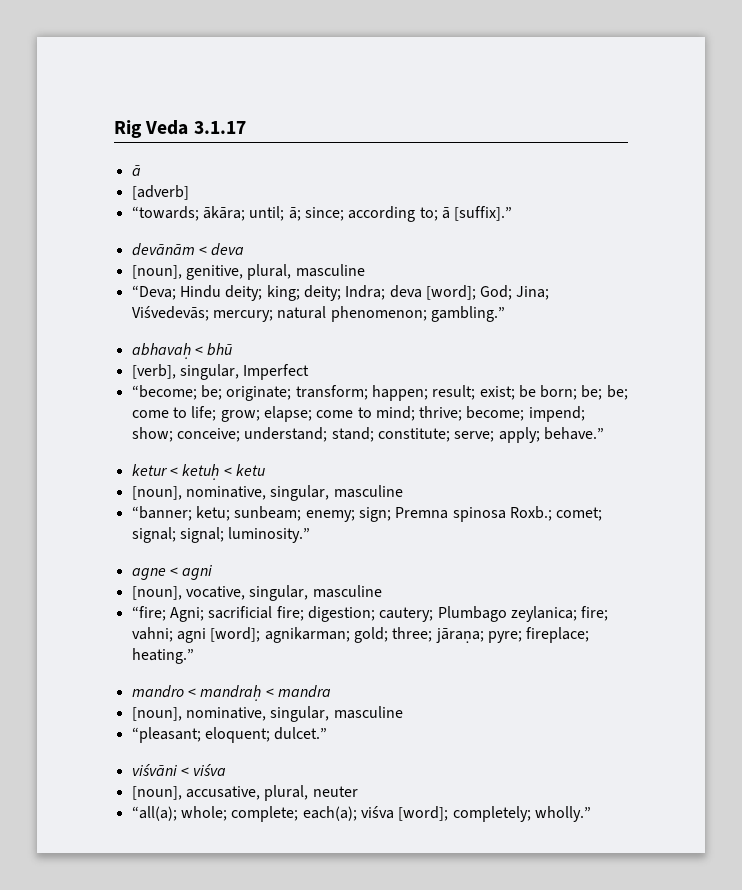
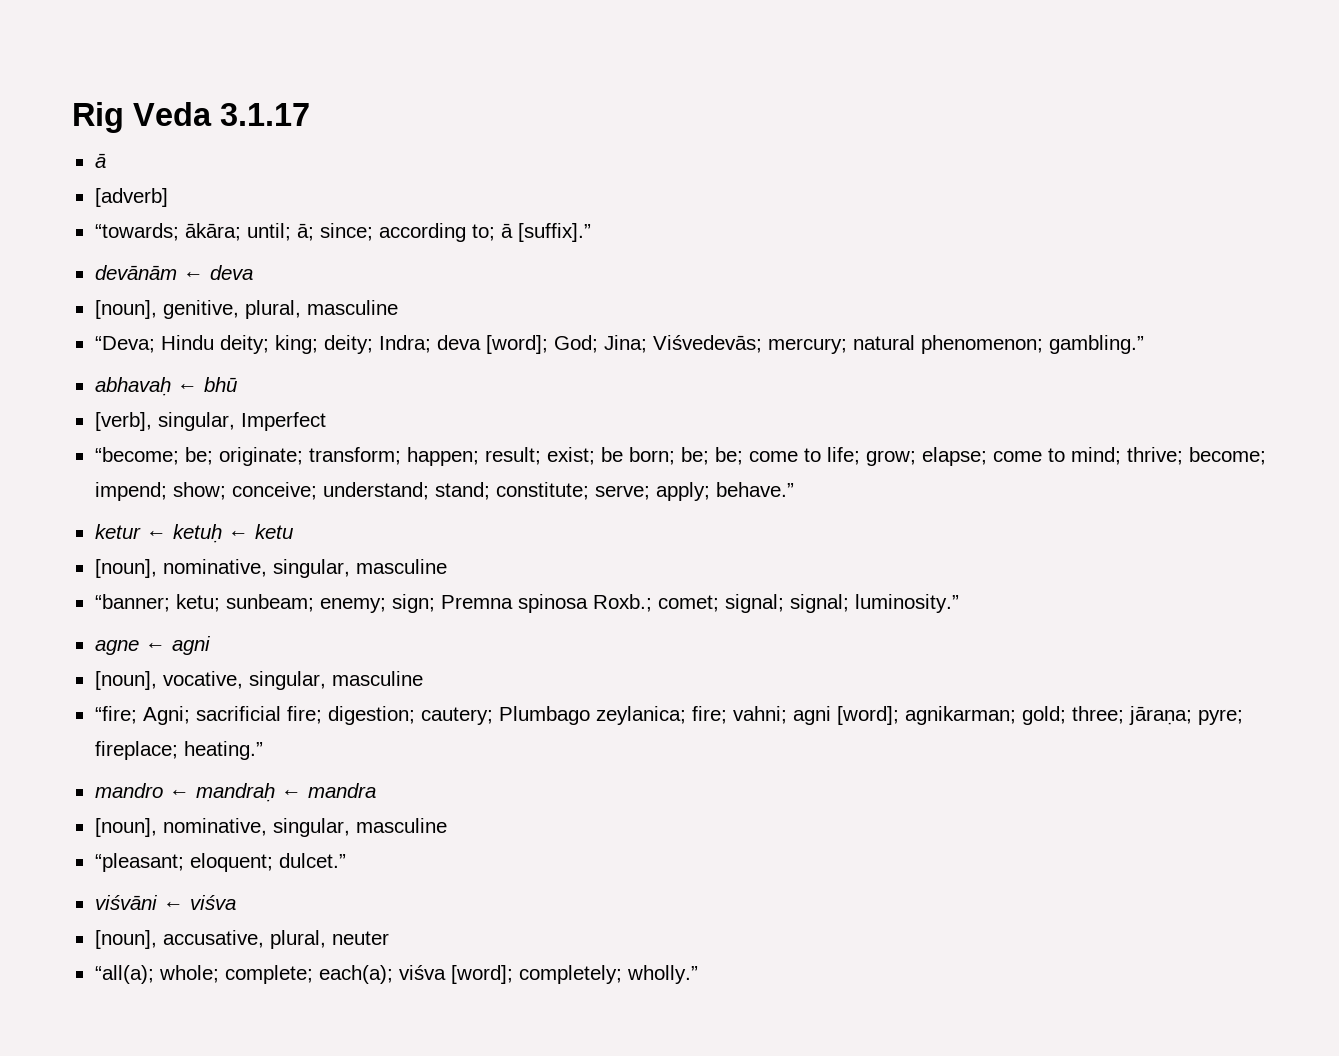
- devānām < deva
+ devānām ← deva
- abhavaḥ < bhū
+ abhavaḥ ← bhū
- ketur < ketuḥ < ketu
+ ketur ← ketuḥ ← ketu
- agne < agni
+ agne ← agni
- mandro < mandraḥ < mandra
+ mandro ← mandraḥ ← mandra
- viśvāni < viśva
+ viśvāni ← viśva

